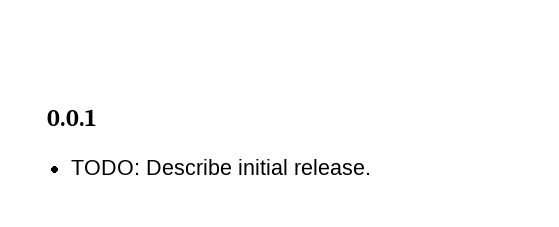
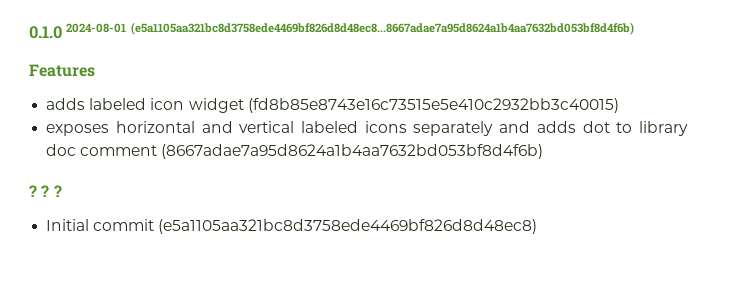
- 0.0.1
- TODO: Describe initial release.
+ 0.1.0 2024-08-01 (e5a1105aa321bc8d3758ede4469bf826d8d48ec8...8667adae7a95d8624a1b4aa7632bd053bf8d4f6b)
+ Features
+ adds labeled icon widget (fd8b85e8743e16c73515e5e410c2932bb3c40015)
+ exposes horizontal and vertical labeled icons separately and adds dot to library doc comment (8667adae7a95d8624a1b4aa7632bd053bf8d4f6b)
+ ? ? ?
+ Initial commit (e5a1105aa321bc8d3758ede4469bf826d8d48ec8)

